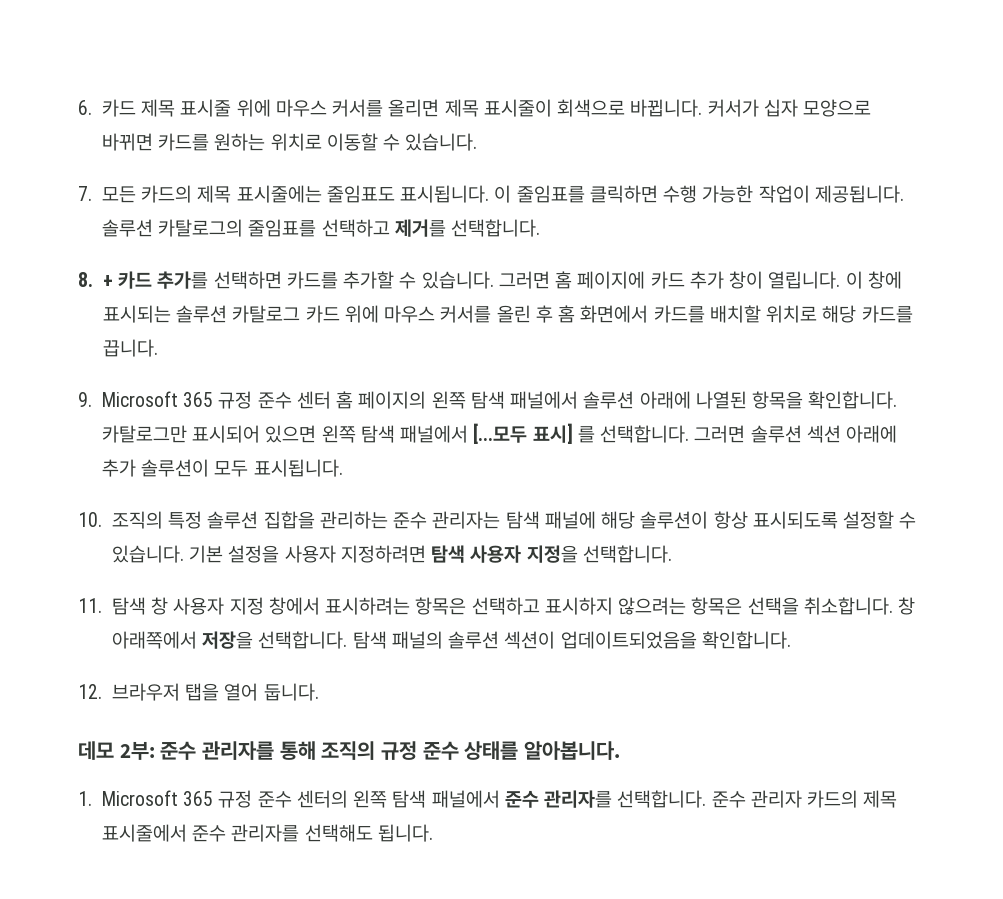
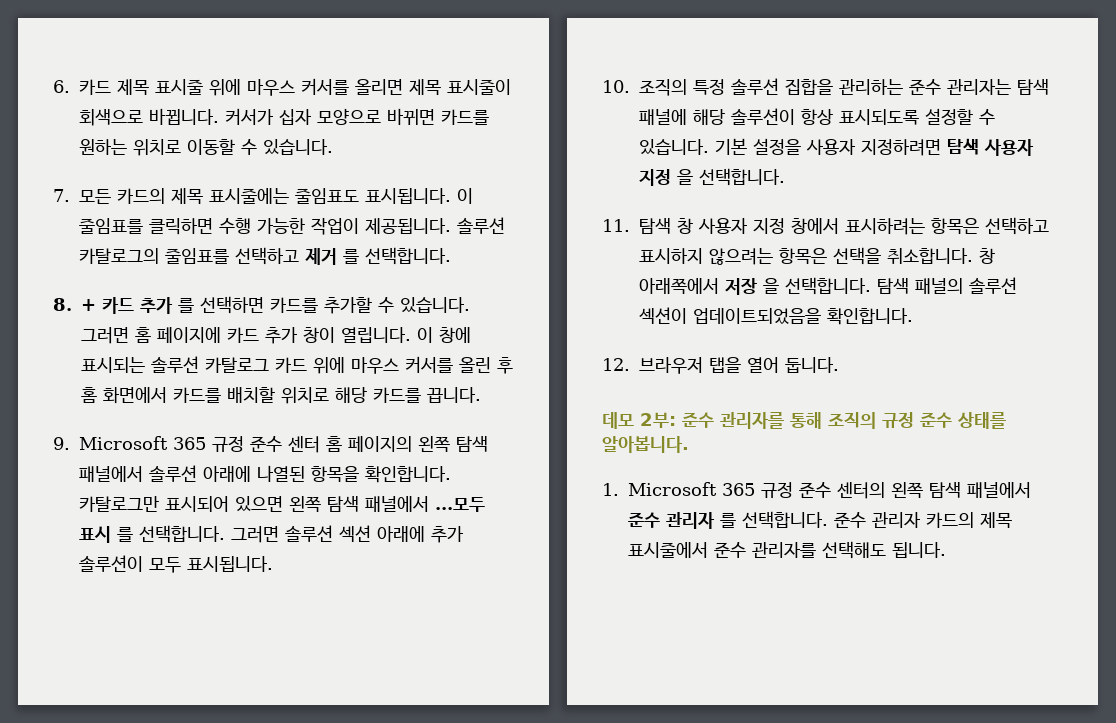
- 솔루션 카탈로그의 줄임표를 선택하고 제거를 선택합니다.
+ 솔루션 카탈로그의 줄임표를 선택하고 제거 를 선택합니다.
- 8. + 카드 추가를 선택하면 카드를 추가할 수 있습니다.
+ 8. + 카드 추가 를 선택하면 카드를 추가할 수 있습니다.
- 카탈로그만 표시되어 있으면 왼쪽 탐색 패널에서 [...모두 표시] 를 선택합니다.
+ 카탈로그만 표시되어 있으면 왼쪽 탐색 패널에서 ...모두 표시 를 선택합니다.
- 기본 설정을 사용자 지정하려면 탐색 사용자 지정을 선택합니다.
+ 기본 설정을 사용자 지정하려면 탐색 사용자 지정 을 선택합니다.
- 창 아래쪽에서 저장을 선택합니다.
+ 창 아래쪽에서 저장 을 선택합니다.
- 1. Microsoft 365 규정 준수 센터의 왼쪽 탐색 패널에서 준수 관리자를 선택합니다.
+ 1. Microsoft 365 규정 준수 센터의 왼쪽 탐색 패널에서 준수 관리자 를 선택합니다.

